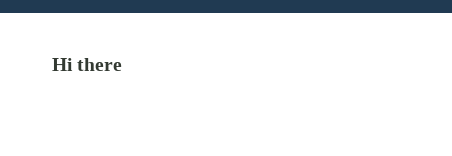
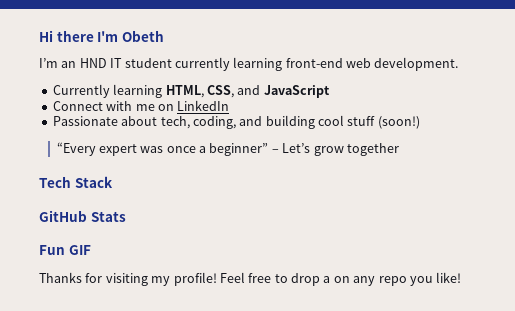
- Hi there
+ Hi there I'm Obeth
+ I’m an HND IT student currently learning front-end web development.
+ Currently learning HTML, CSS, and JavaScript
+ Connect with me on LinkedIn
+ Passionate about tech, coding, and building cool stuff (soon!)
+ “Every expert was once a beginner” – Let’s grow together
+ Tech Stack
+ GitHub Stats
+ Fun GIF
+ Thanks for visiting my profile! Feel free to drop a on any repo you like!

